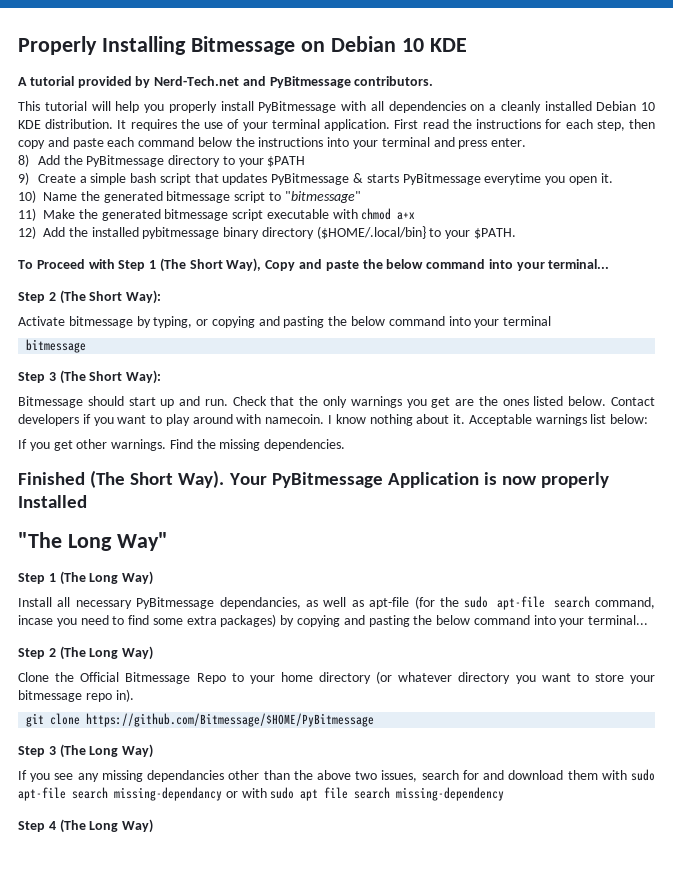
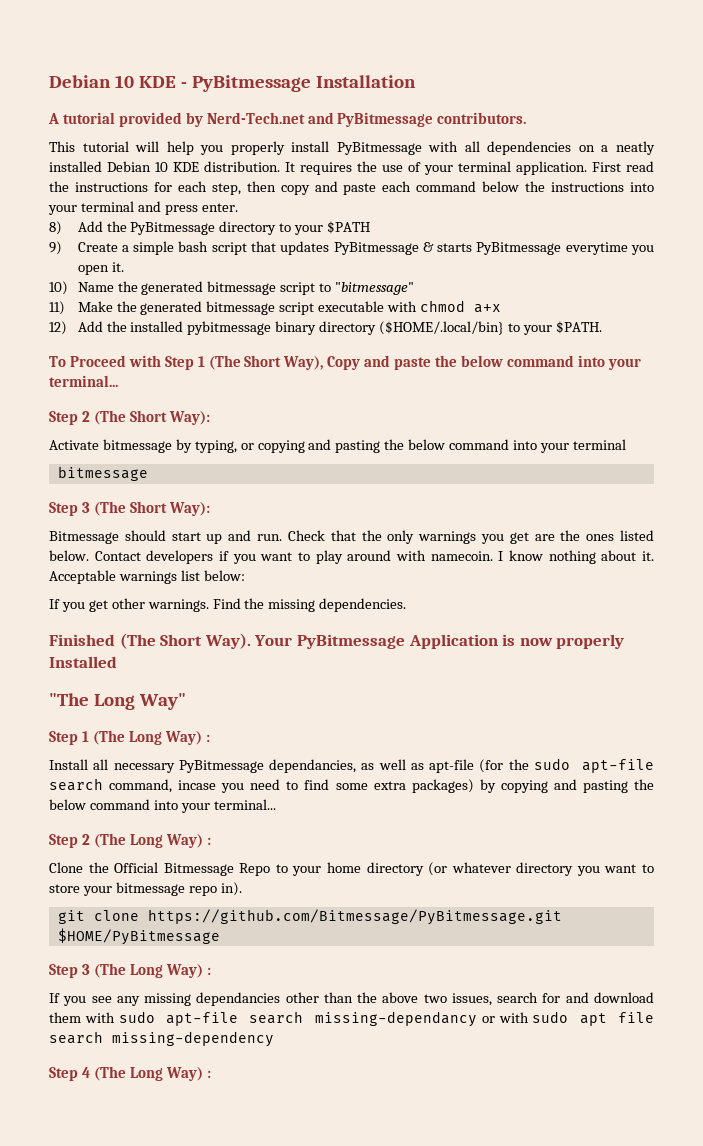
- Properly Installing Bitmessage on Debian 10 KDE
+ Debian 10 KDE - PyBitmessage Installation
- This tutorial will help you properly install PyBitmessage with all dependencies on a cleanly installed Debian 10 KDE distribution.
+ This tutorial will help you properly install PyBitmessage with all dependencies on a neatly installed Debian 10 KDE distribution.
- Step 1 (The Long Way)
+ Step 1 (The Long Way) :
- Step 2 (The Long Way)
+ Step 2 (The Long Way) :
- git clone https://github.com/Bitmessage/$HOME/PyBitmessage
+ git clone https://github.com/Bitmessage/PyBitmessage.git $HOME/PyBitmessage
- Step 3 (The Long Way)
+ Step 3 (The Long Way) :
- Step 4 (The Long Way)
+ Step 4 (The Long Way) :

